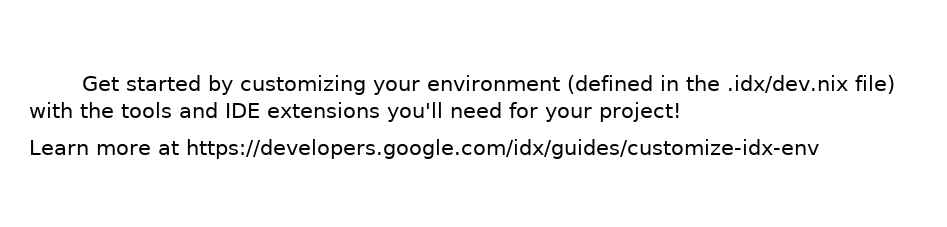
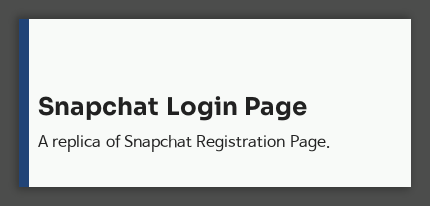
- Get started by customizing your environment (defined in the .idx/dev.nix file) with the tools and IDE extensions you'll need for your project!
- Learn more at https://developers.google.com/idx/guides/customize-idx-env
+ Snapchat Login Page
+ A replica of Snapchat Registration Page.

